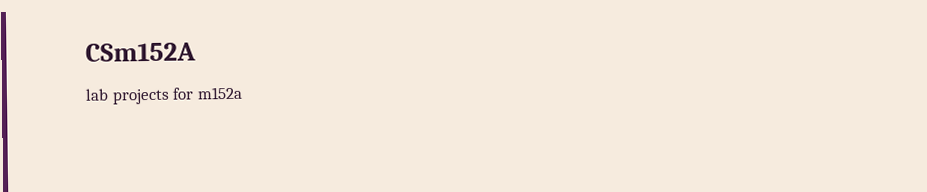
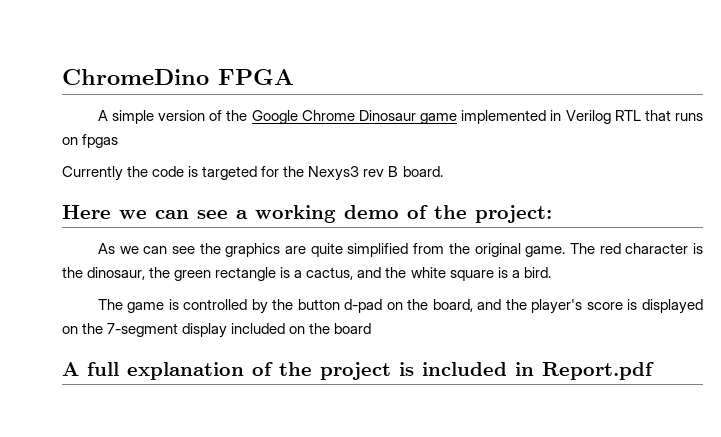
- CSm152A
- lab projects for m152a
+ ChromeDino FPGA
+ A simple version of the Google Chrome Dinosaur game implemented in Verilog RTL that runs on fpgas
+ Currently the code is targeted for the Nexys3 rev B board.
+ Here we can see a working demo of the project:
+ As we can see the graphics are quite simplified from the original game. The red character is the dinosaur, the green rectangle is a cactus, and the white square is a bird.
+ The game is controlled by the button d-pad on the board, and the player's score is displayed on the 7-segment display included on the board
+ A full explanation of the project is included in Report.pdf

